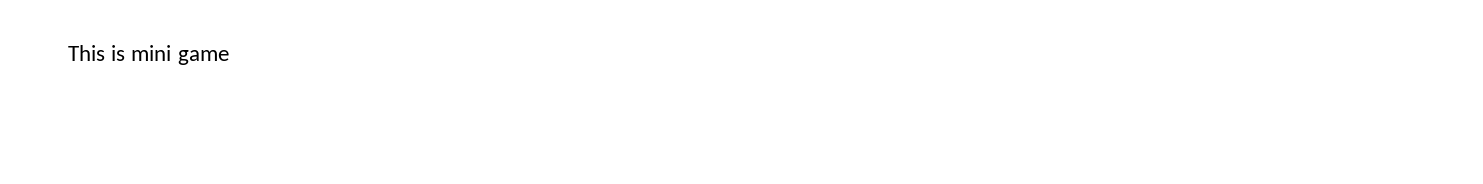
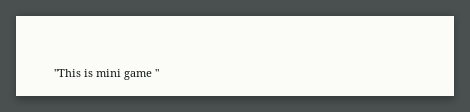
- This is mini game
+ "This is mini game "

